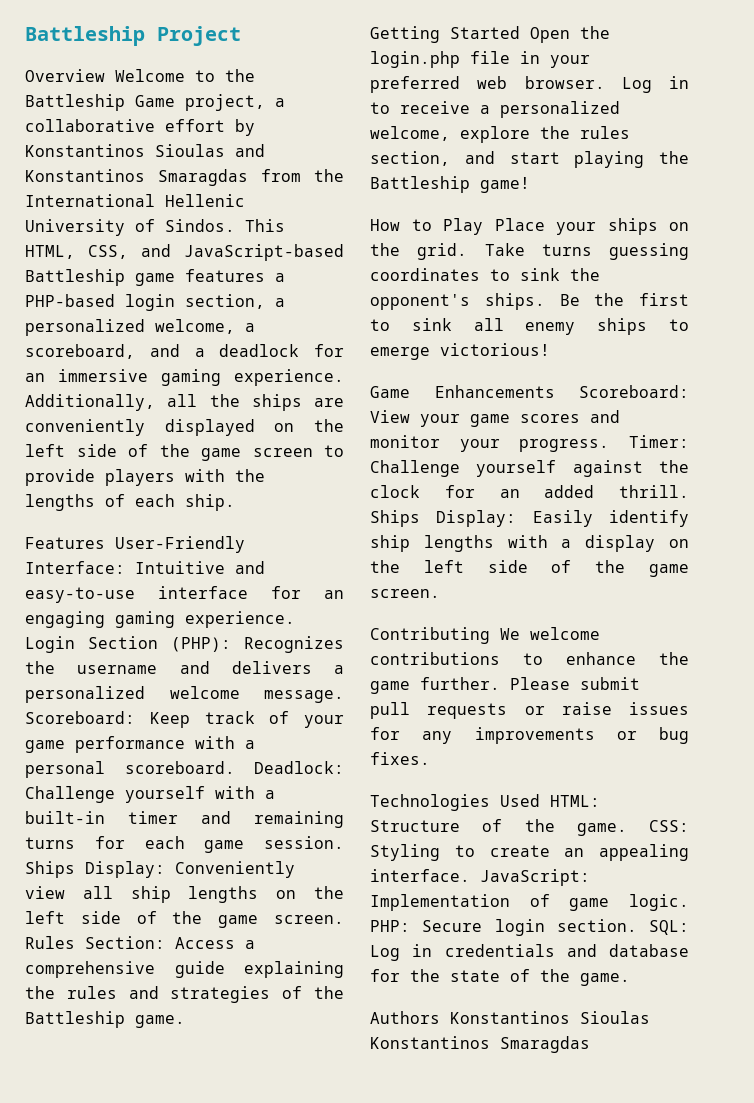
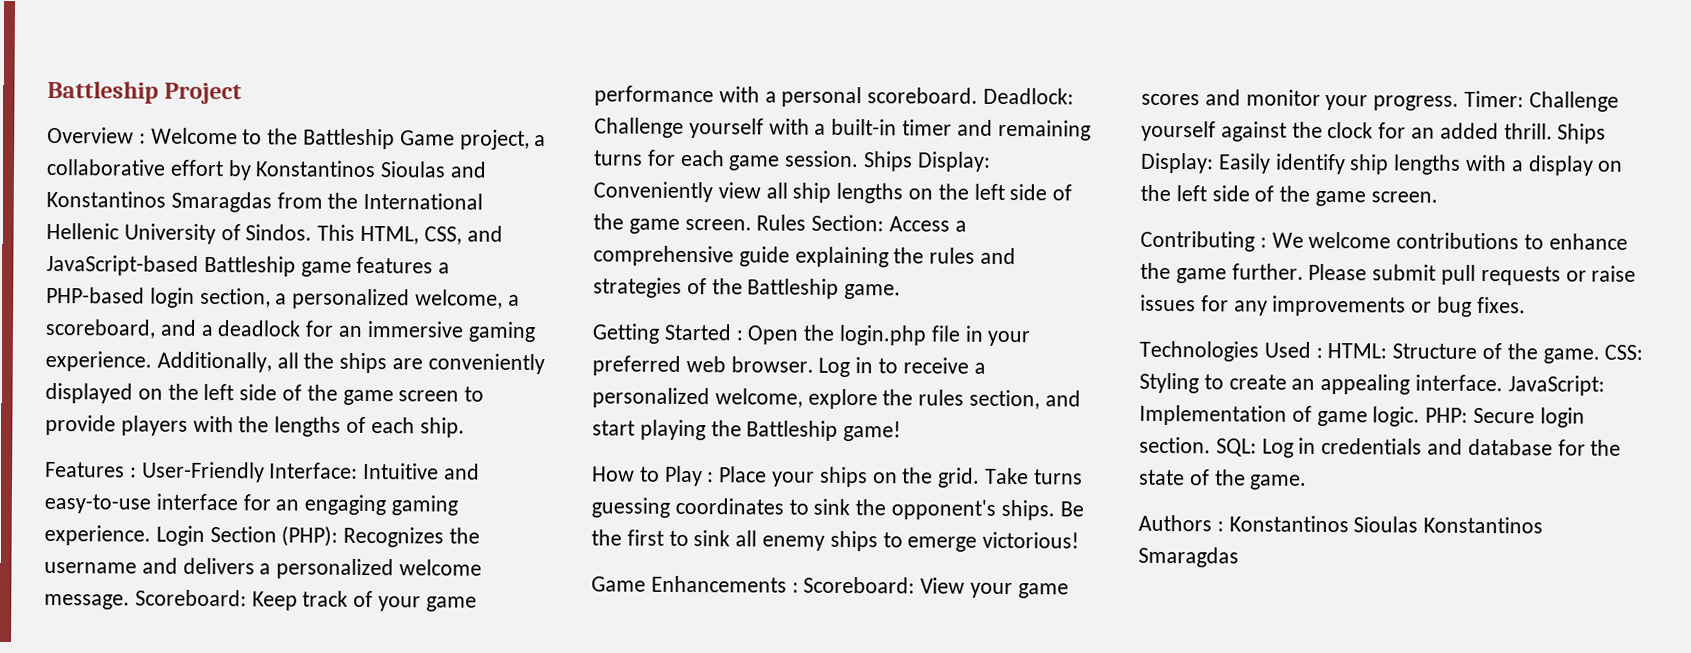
- Overview Welcome to the Battleship Game project, a collaborative effort by Konstantinos Sioulas and Konstantinos Smaragdas from the International Hellenic University of Sindos.
+ Overview : Welcome to the Battleship Game project, a collaborative effort by Konstantinos Sioulas and Konstantinos Smaragdas from the International Hellenic University of Sindos.
- Features User-Friendly Interface: Intuitive and easy-to-use interface for an engaging gaming experience.
+ Features : User-Friendly Interface: Intuitive and easy-to-use interface for an engaging gaming experience.
- Getting Started Open the login.php file in your preferred web browser.
+ Getting Started : Open the login.php file in your preferred web browser.
- How to Play Place your ships on the grid.
+ How to Play : Place your ships on the grid.
- Game Enhancements Scoreboard: View your game scores and monitor your progress.
+ Game Enhancements : Scoreboard: View your game scores and monitor your progress.
- Contributing We welcome contributions to enhance the game further.
+ Contributing : We welcome contributions to enhance the game further.
- Technologies Used HTML: Structure of the game.
+ Technologies Used : HTML: Structure of the game.
- Authors Konstantinos Sioulas Konstantinos Smaragdas
+ Authors : Konstantinos Sioulas Konstantinos Smaragdas

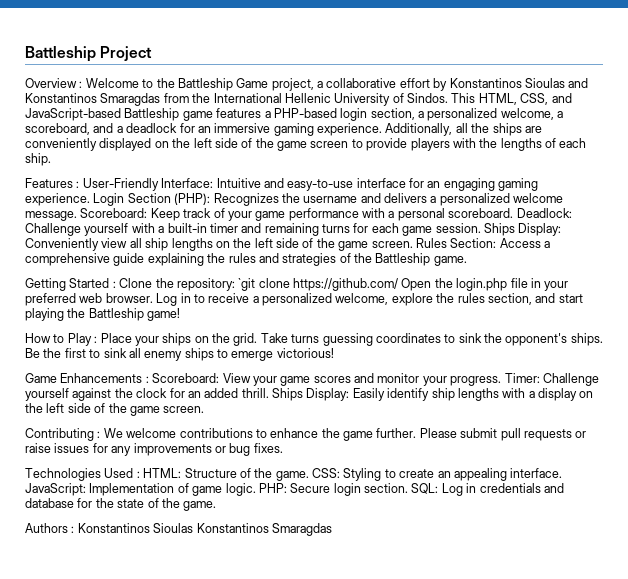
- Getting Started : Open the login.php file in your preferred web browser.
+ Getting Started : Clone the repository: `git clone https://github.com/ Open the login.php file in your preferred web browser.

